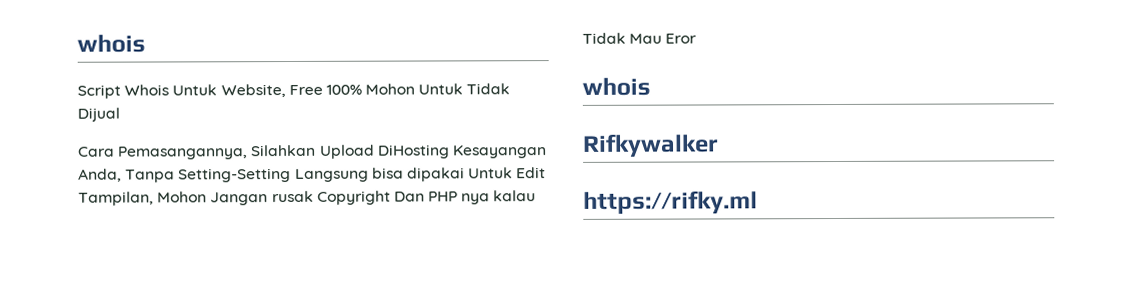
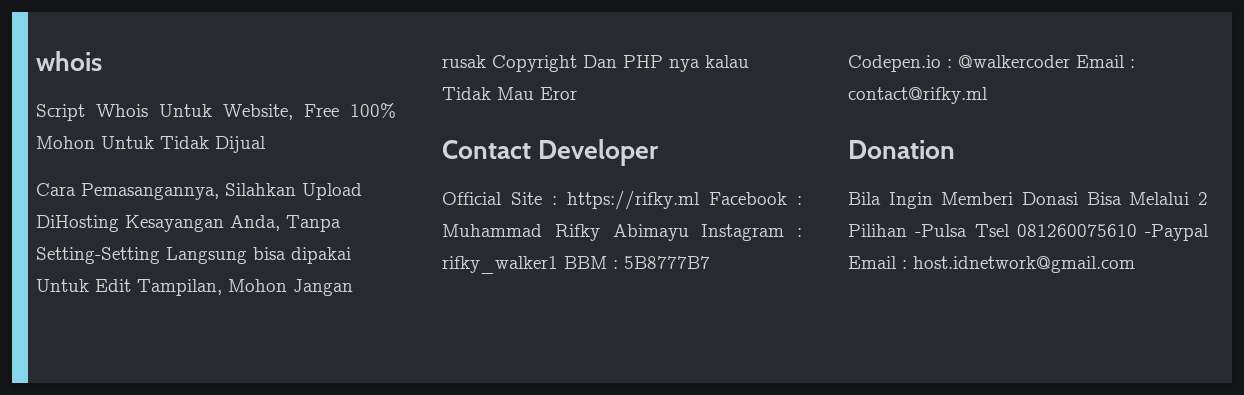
  Cara Pemasangannya, Silahkan Upload DiHosting Kesayangan Anda, Tanpa Setting-Setting Langsung bisa dipakai Untuk Edit Tampilan, Mohon Jangan rusak Copyright Dan PHP nya kalau Tidak Mau Eror
- whois
- Rifkywalker
- https://rifky.ml
+ Contact Developer
+ Official Site : https://rifky.ml Facebook : Muhammad Rifky Abimayu Instagram : rifky_walker1 BBM : 5B8777B7 Codepen.io : @walkercoder Email : contact@rifky.ml
+ Donation
+ Bila Ingin Memberi Donasi Bisa Melalui 2 Pilihan -Pulsa Tsel 081260075610 -Paypal Email : host.idnetwork@gmail.com

